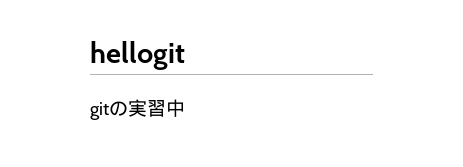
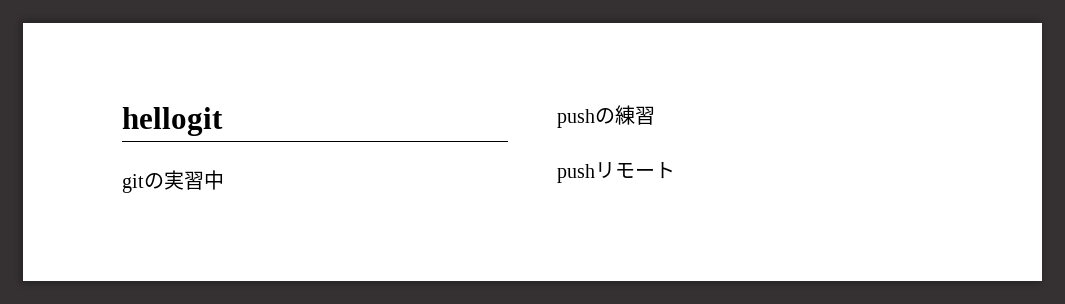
+ pushの練習
+ pushリモート

